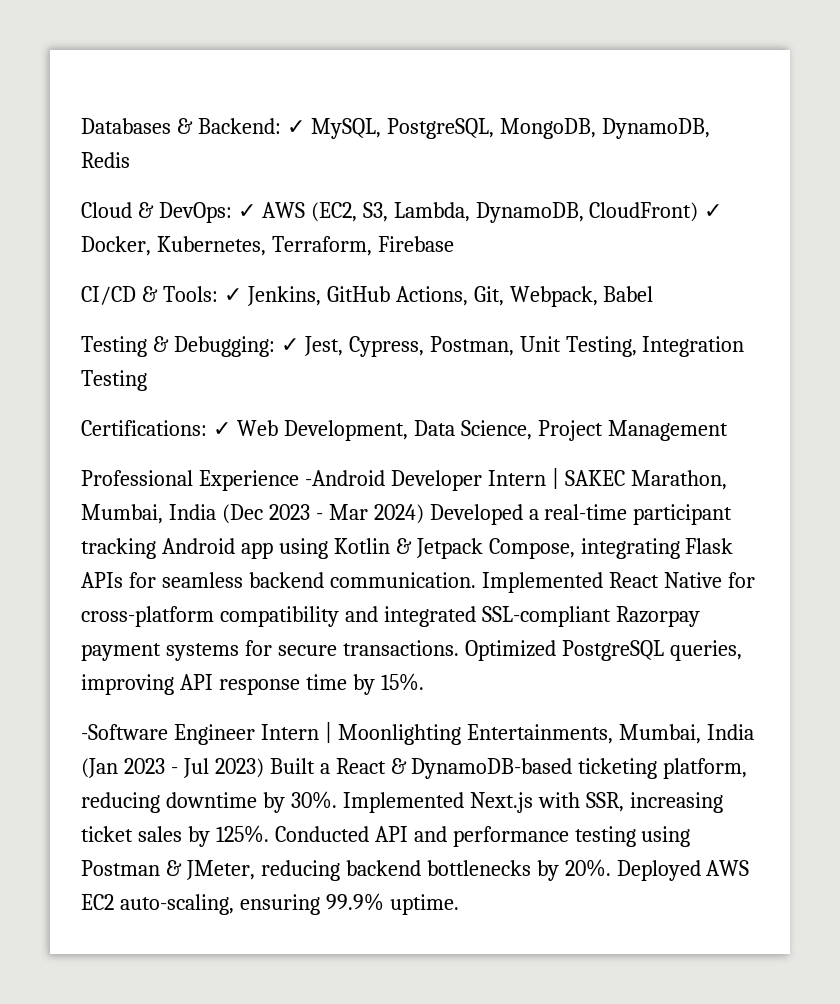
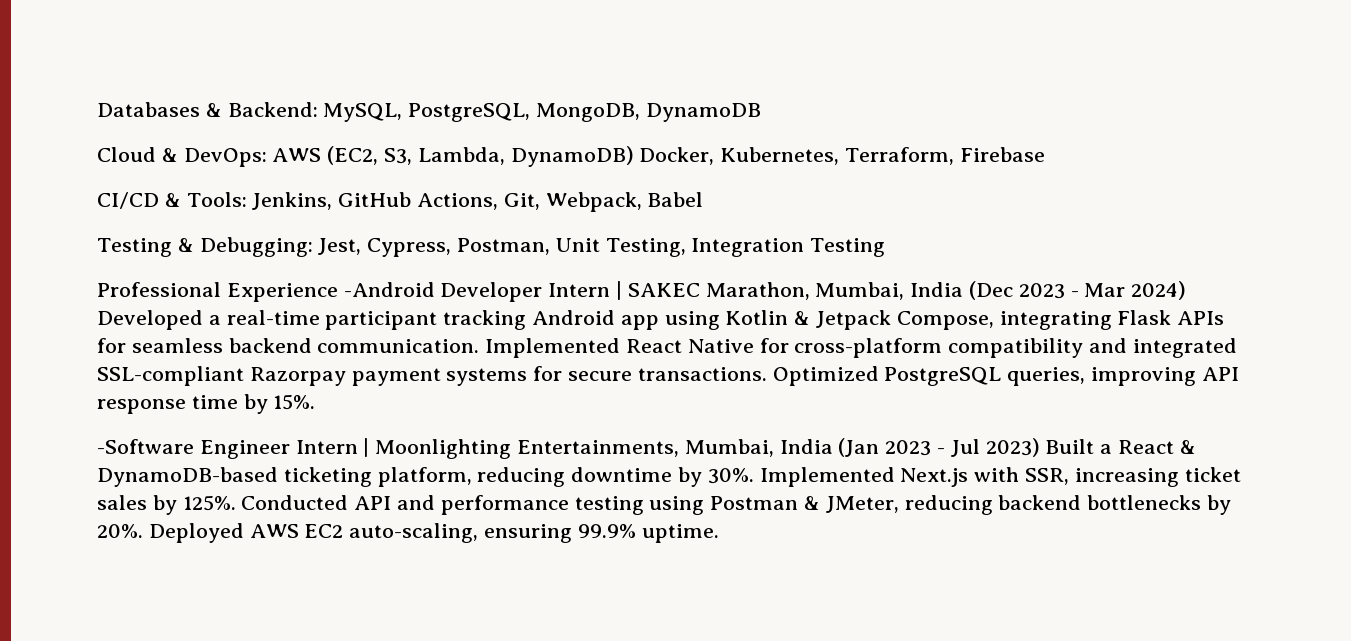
- Databases & Backend: ✓ MySQL, PostgreSQL, MongoDB, DynamoDB, Redis
+ Databases & Backend: MySQL, PostgreSQL, MongoDB, DynamoDB
- Cloud & DevOps: ✓ AWS (EC2, S3, Lambda, DynamoDB, CloudFront) ✓ Docker, Kubernetes, Terraform, Firebase
+ Cloud & DevOps: AWS (EC2, S3, Lambda, DynamoDB) Docker, Kubernetes, Terraform, Firebase
- CI/CD & Tools: ✓ Jenkins, GitHub Actions, Git, Webpack, Babel
+ CI/CD & Tools: Jenkins, GitHub Actions, Git, Webpack, Babel
- Testing & Debugging: ✓ Jest, Cypress, Postman, Unit Testing, Integration Testing
+ Testing & Debugging: Jest, Cypress, Postman, Unit Testing, Integration Testing
- Certifications: ✓ Web Development, Data Science, Project Management

